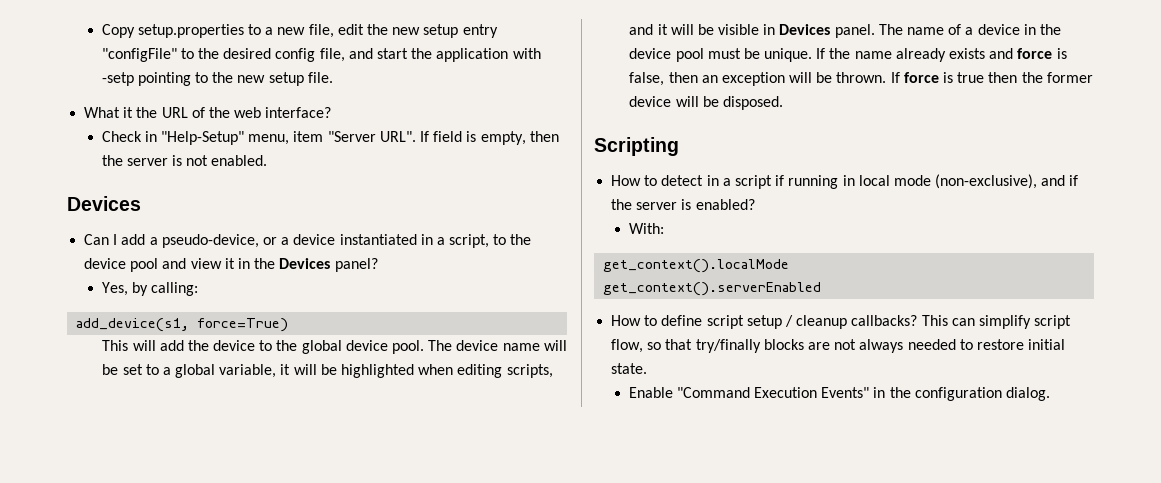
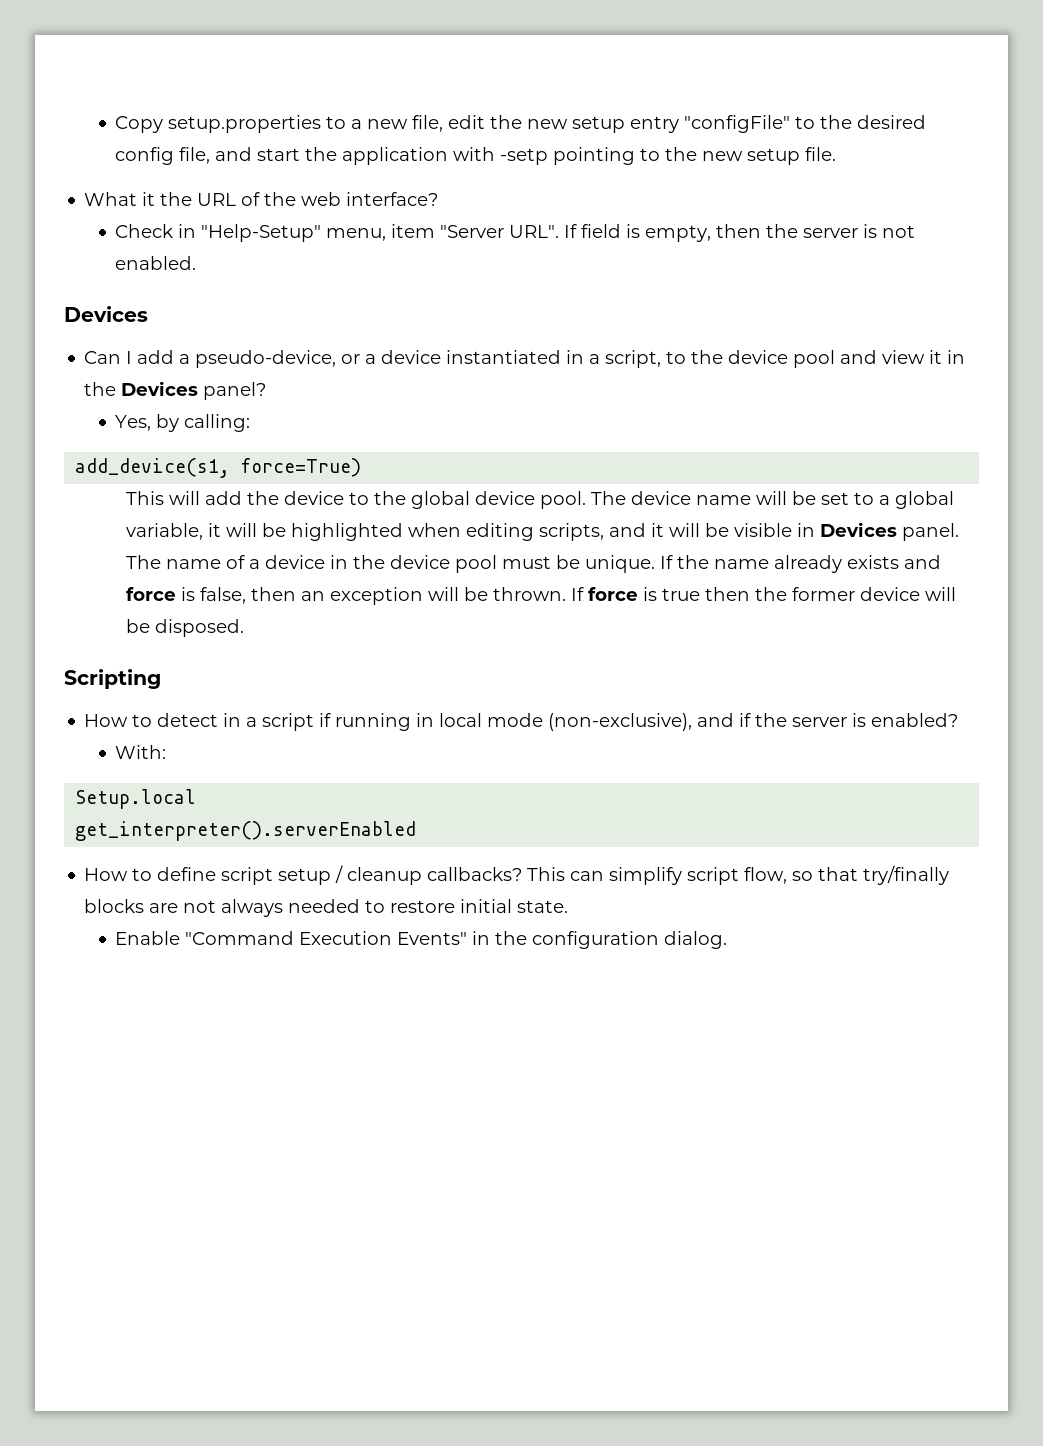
- get_context().localMode
- get_context().serverEnabled
+ Setup.local
+ get_interpreter().serverEnabled

